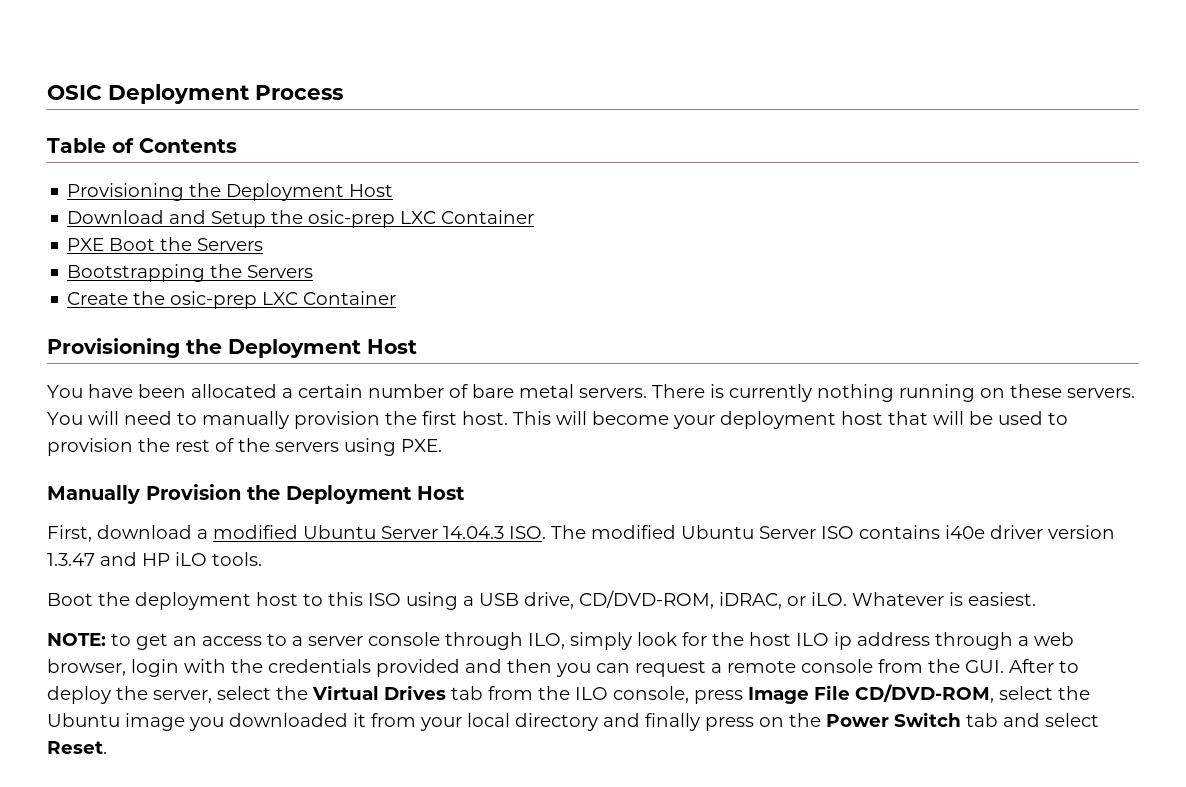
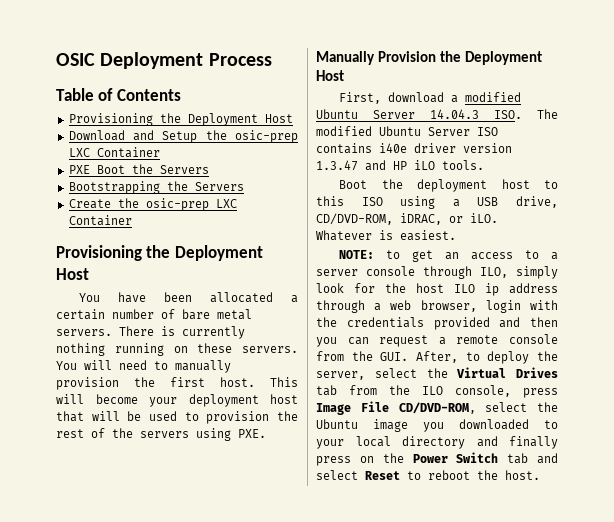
- to get an access to a server console through ILO, simply look for the host ILO ip address through a web browser, login with the credentials provided and then you can request a remote console from the GUI. After to deploy the server, select the Virtual Drives tab from the ILO console, press Image File CD/DVD-ROM, select the Ubuntu image you downloaded it from your local directory and finally press on the Power Switch tab and select Reset.
+ to get an access to a server console through ILO, simply look for the host ILO ip address through a web browser, login with the credentials provided and then you can request a remote console from the GUI. After, to deploy the server, select the Virtual Drives tab from the ILO console, press Image File CD/DVD-ROM, select the Ubuntu image you downloaded to your local directory and finally press on the Power Switch tab and select Reset to reboot the host.

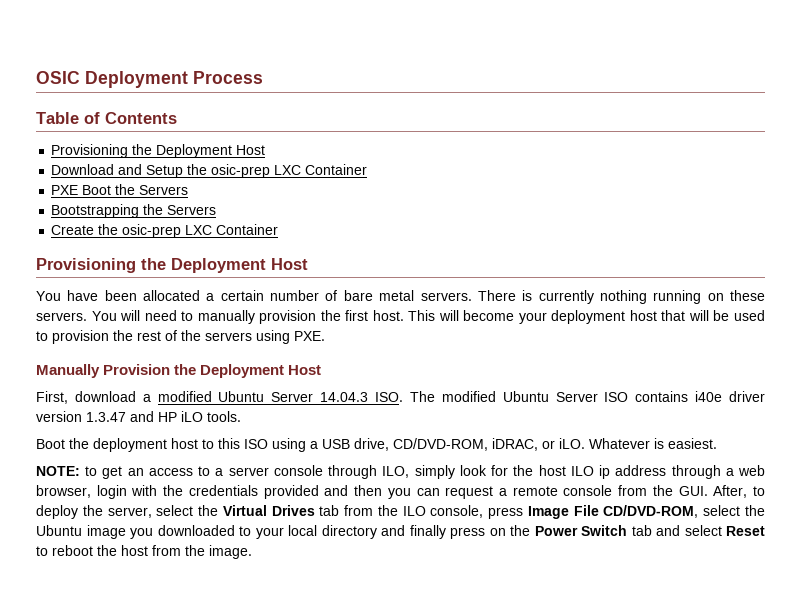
- to get an access to a server console through ILO, simply look for the host ILO ip address through a web browser, login with the credentials provided and then you can request a remote console from the GUI. After, to deploy the server, select the Virtual Drives tab from the ILO console, press Image File CD/DVD-ROM, select the Ubuntu image you downloaded to your local directory and finally press on the Power Switch tab and select Reset to reboot the host.
+ to get an access to a server console through ILO, simply look for the host ILO ip address through a web browser, login with the credentials provided and then you can request a remote console from the GUI. After, to deploy the server, select the Virtual Drives tab from the ILO console, press Image File CD/DVD-ROM, select the Ubuntu image you downloaded to your local directory and finally press on the Power Switch tab and select Reset to reboot the host from the image.

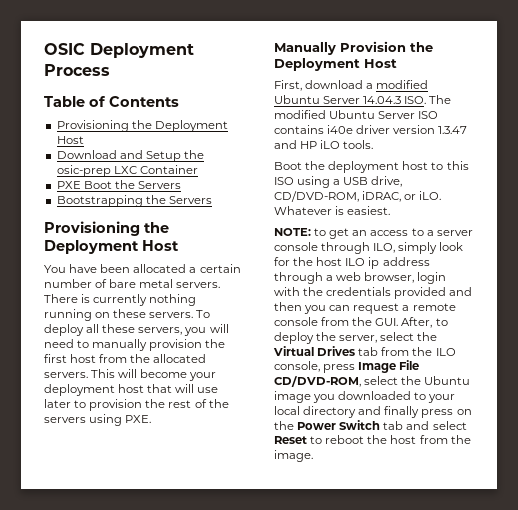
- Create the osic-prep LXC Container
- You will need to manually provision the first host.
+ To deploy all these servers, you will need to manually provision the first host from the allocated servers.
- This will become your deployment host that will be used to provision the rest of the servers using PXE.
+ This will become your deployment host that will use later to provision the rest of the servers using PXE.

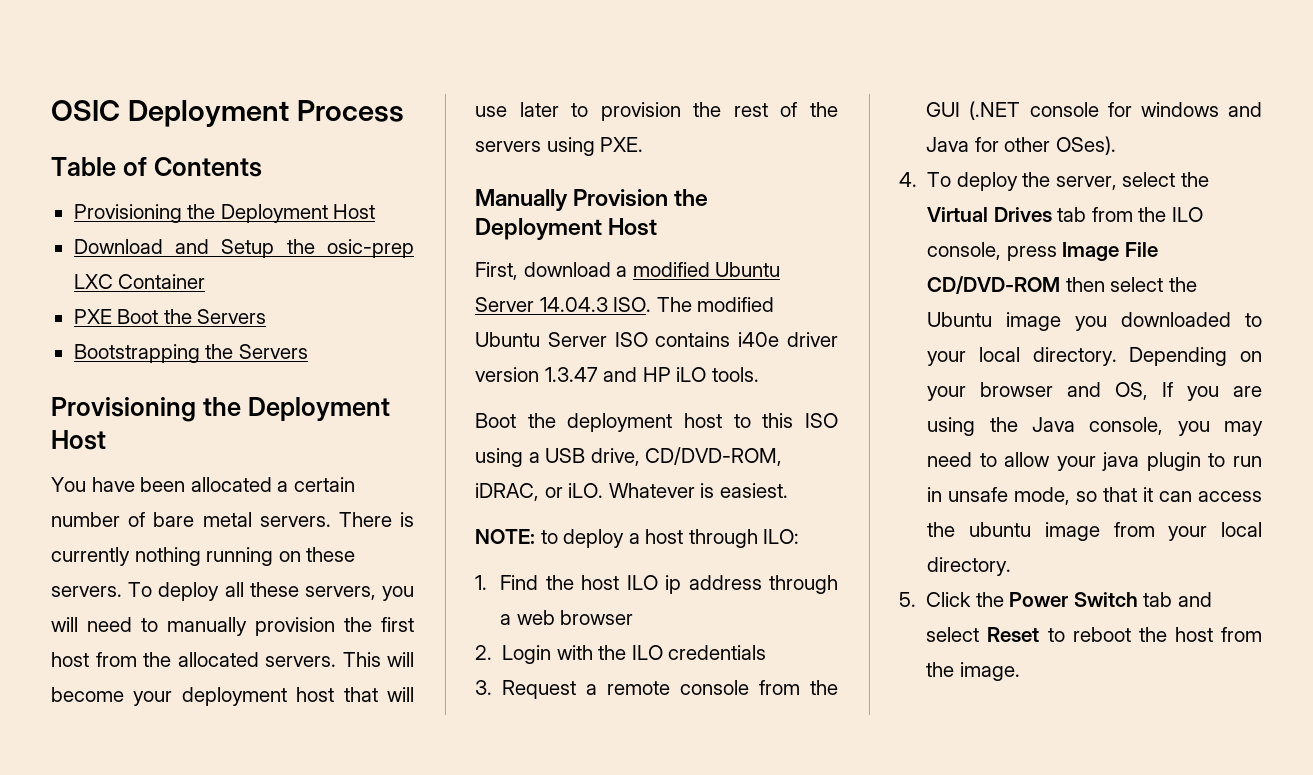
- NOTE: to get an access to a server console through ILO, simply look for the host ILO ip address through a web browser, login with the credentials provided and then you can request a remote console from the GUI. After, to deploy the server, select the Virtual Drives tab from the ILO console, press Image File CD/DVD-ROM, select the Ubuntu image you downloaded to your local directory and finally press on the Power Switch tab and select Reset to reboot the host from the image.
+ NOTE: to deploy a host through ILO:
+ 1. Find the host ILO ip address through a web browser
+ 2. Login with the ILO credentials
+ 3. Request a remote console from the GUI (.NET console for windows and Java for other OSes).
+ 4. To deploy the server, select the Virtual Drives tab from the ILO console, press Image File CD/DVD-ROM then select the Ubuntu image you downloaded to your local directory. Depending on your browser and OS, If you are using the Java console, you may need to allow your java plugin to run in unsafe mode, so that it can access the ubuntu image from your local directory.
+ 5. Click the Power Switch tab and select Reset to reboot the host from the image.

